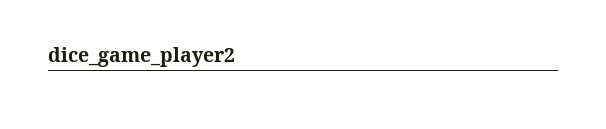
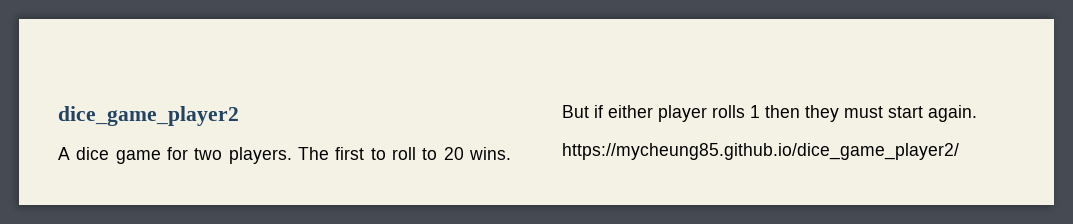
+ A dice game for two players. The first to roll to 20 wins. But if either player rolls 1 then they must start again.
+ https://mycheung85.github.io/dice_game_player2/

